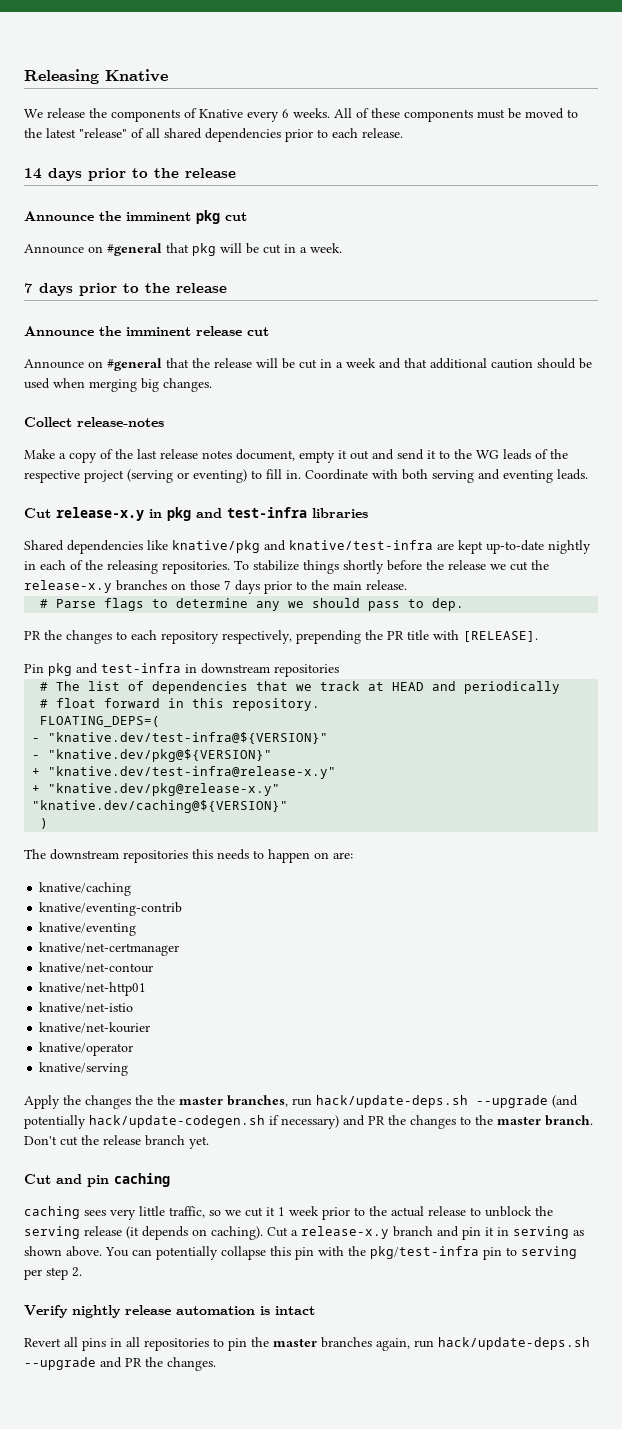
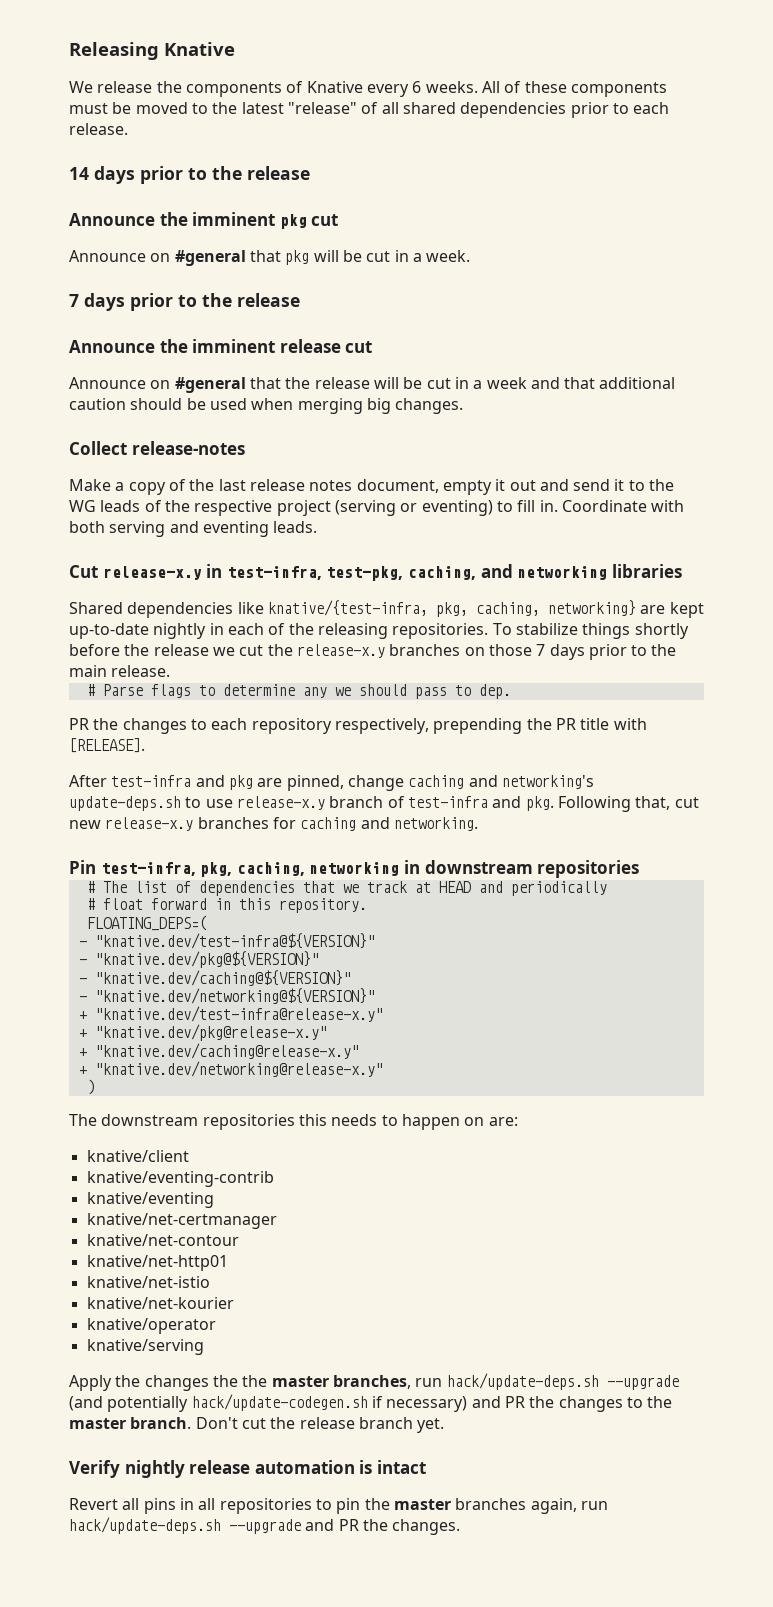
- Cut release-x.y in pkg and test-infra libraries
+ Cut release-x.y in test-infra, test-pkg, caching, and networking libraries
- Shared dependencies like knative/pkg and knative/test-infra are kept up-to-date nightly in each of the releasing repositories.
+ Shared dependencies like knative/{test-infra, pkg, caching, networking} are kept up-to-date nightly in each of the releasing repositories.
- Pin pkg and test-infra in downstream repositories
+ After test-infra and pkg are pinned, change caching and networking's update-deps.sh to use release-x.y branch of test-infra and pkg. Following that, cut new release-x.y branches for caching and networking.
+ Pin test-infra, pkg, caching, networking in downstream repositories
+ - "knative.dev/caching@${VERSION}"
+ - "knative.dev/networking@${VERSION}"
- "knative.dev/caching@${VERSION}"
+ + "knative.dev/caching@release-x.y"
+ + "knative.dev/networking@release-x.y"
- knative/caching
+ knative/client
- Cut and pin caching
- caching sees very little traffic, so we cut it 1 week prior to the actual release to unblock the serving release (it depends on caching). Cut a release-x.y branch and pin it in serving as shown above. You can potentially collapse this pin with the pkg/test-infra pin to serving per step 2.

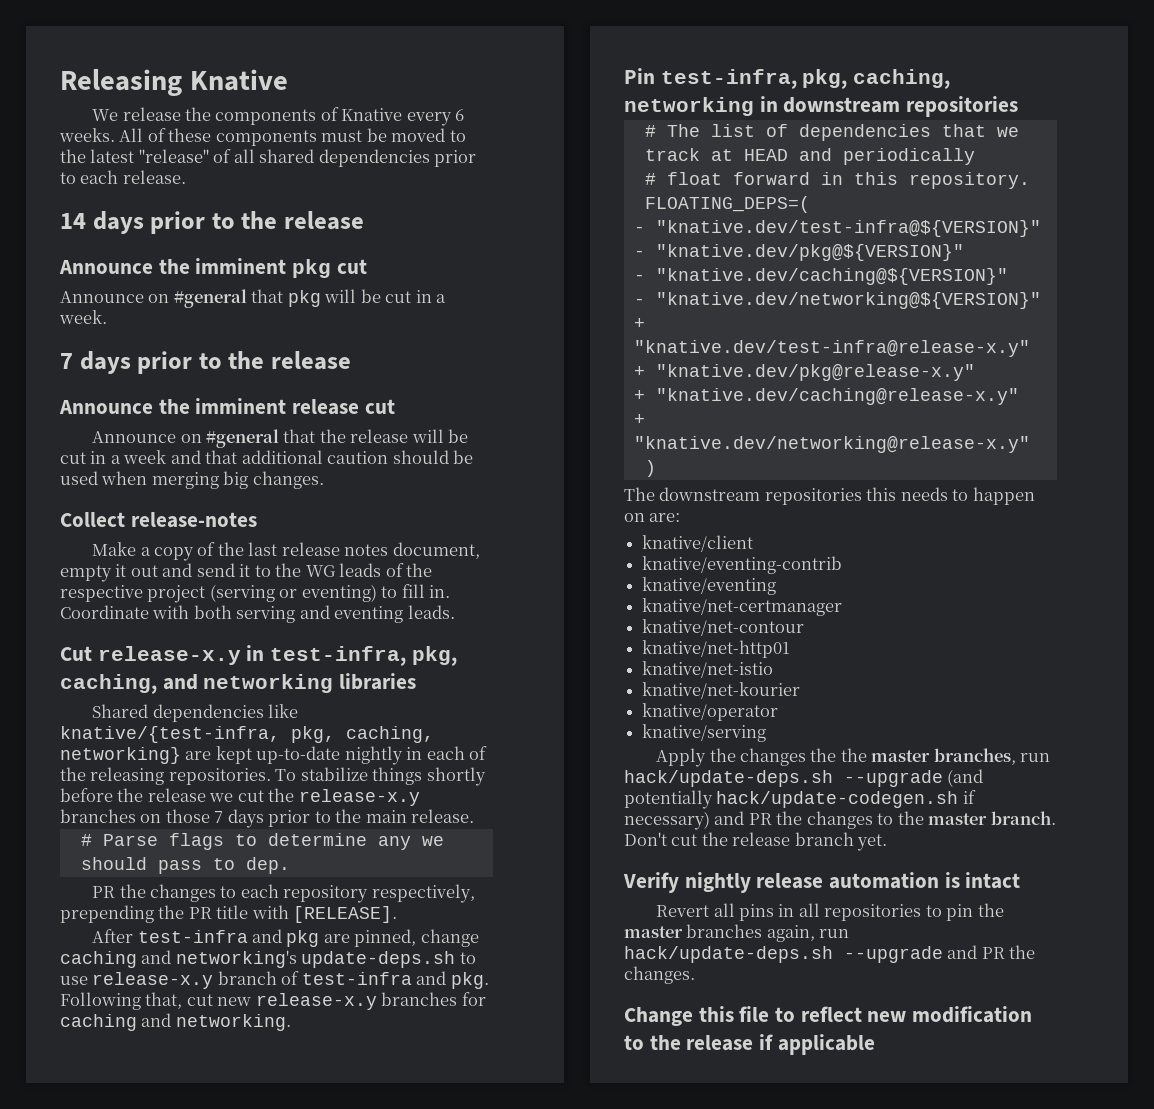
- Cut release-x.y in test-infra, test-pkg, caching, and networking libraries
+ Cut release-x.y in test-infra, pkg, caching, and networking libraries
+ Change this file to reflect new modification to the release if applicable

